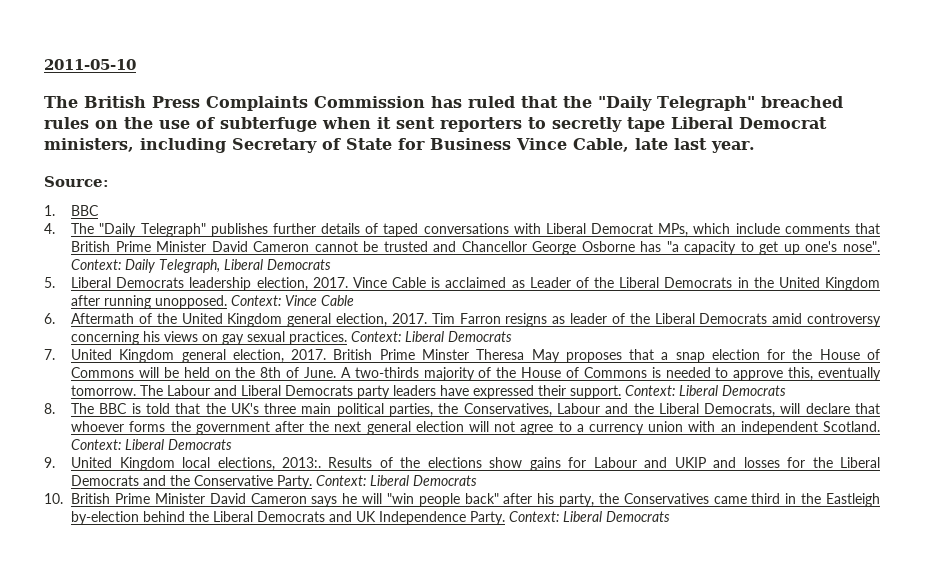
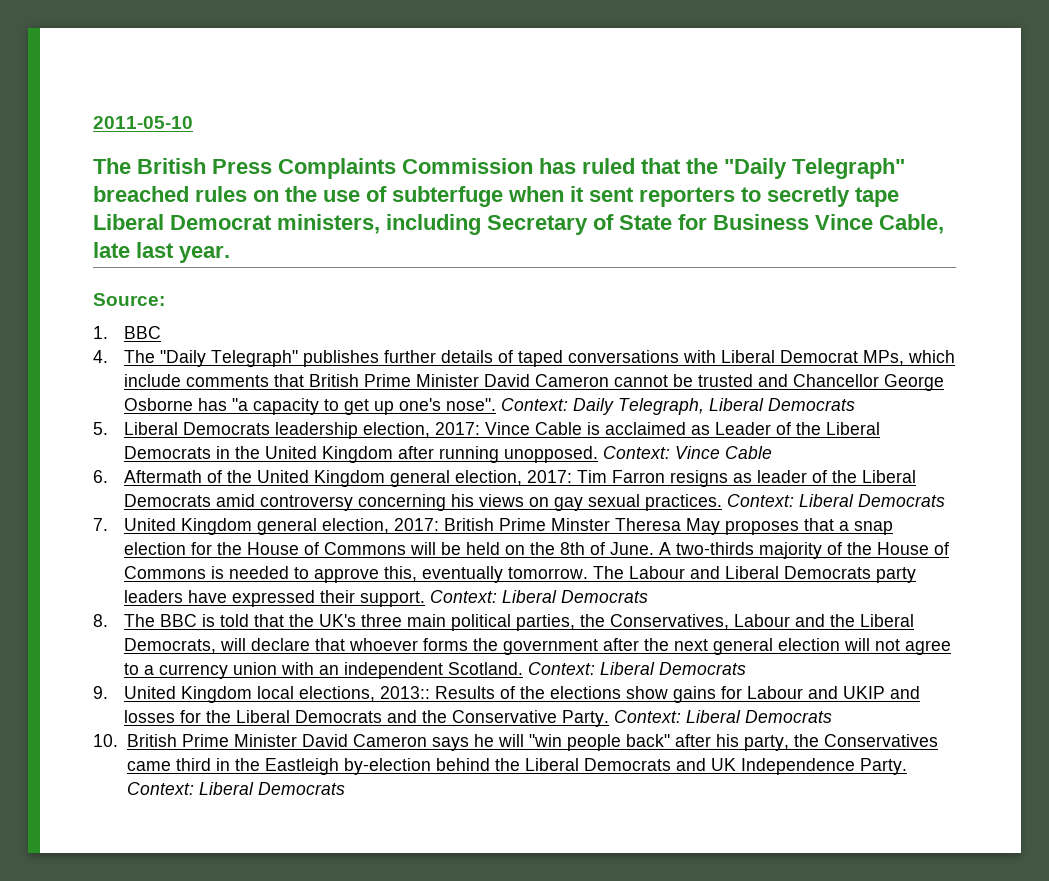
- 5. Liberal Democrats leadership election, 2017. Vince Cable is acclaimed as Leader of the Liberal Democrats in the United Kingdom after running unopposed.
+ 5. Liberal Democrats leadership election, 2017: Vince Cable is acclaimed as Leader of the Liberal Democrats in the United Kingdom after running unopposed.
- 6. Aftermath of the United Kingdom general election, 2017. Tim Farron resigns as leader of the Liberal Democrats amid controversy concerning his views on gay sexual practices.
+ 6. Aftermath of the United Kingdom general election, 2017: Tim Farron resigns as leader of the Liberal Democrats amid controversy concerning his views on gay sexual practices.
- 7. United Kingdom general election, 2017. British Prime Minster Theresa May proposes that a snap election for the House of Commons will be held on the 8th of June.
+ 7. United Kingdom general election, 2017: British Prime Minster Theresa May proposes that a snap election for the House of Commons will be held on the 8th of June.
- 9. United Kingdom local elections, 2013:. Results of the elections show gains for Labour and UKIP and losses for the Liberal Democrats and the Conservative Party.
+ 9. United Kingdom local elections, 2013:: Results of the elections show gains for Labour and UKIP and losses for the Liberal Democrats and the Conservative Party.

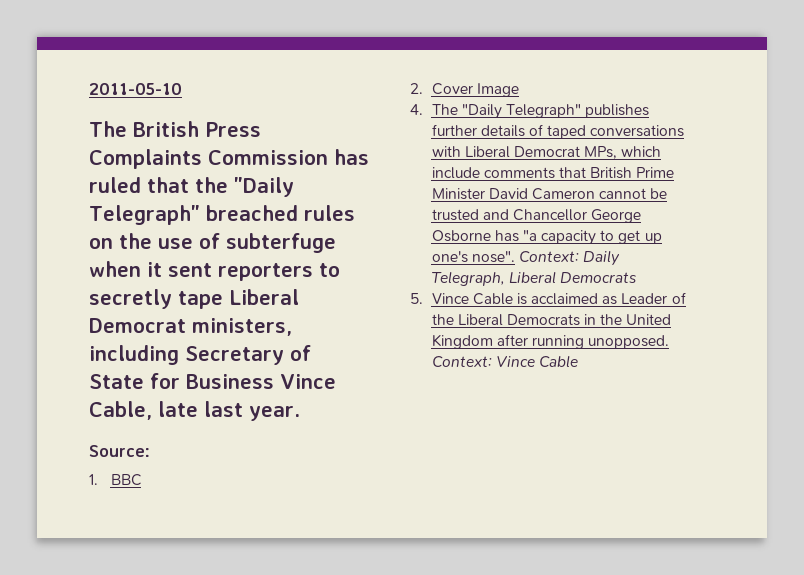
+ 2. Cover Image
- 5. Liberal Democrats leadership election, 2017: Vince Cable is acclaimed as Leader of the Liberal Democrats in the United Kingdom after running unopposed.
+ 5. Vince Cable is acclaimed as Leader of the Liberal Democrats in the United Kingdom after running unopposed.
- 6. Aftermath of the United Kingdom general election, 2017: Tim Farron resigns as leader of the Liberal Democrats amid controversy concerning his views on gay sexual practices. Context: Liberal Democrats
- 7. United Kingdom general election, 2017: British Prime Minster Theresa May proposes that a snap election for the House of Commons will be held on the 8th of June. A two-thirds majority of the House of Commons is needed to approve this, eventually tomorrow. The Labour and Liberal Democrats party leaders have expressed their support. Context: Liberal Democrats
- 8. The BBC is told that the UK's three main political parties, the Conservatives, Labour and the Liberal Democrats, will declare that whoever forms the government after the next general election will not agree to a currency union with an independent Scotland. Context: Liberal Democrats
- 9. United Kingdom local elections, 2013:: Results of the elections show gains for Labour and UKIP and losses for the Liberal Democrats and the Conservative Party. Context: Liberal Democrats
- 10. British Prime Minister David Cameron says he will "win people back" after his party, the Conservatives came third in the Eastleigh by-election behind the Liberal Democrats and UK Independence Party. Context: Liberal Democrats

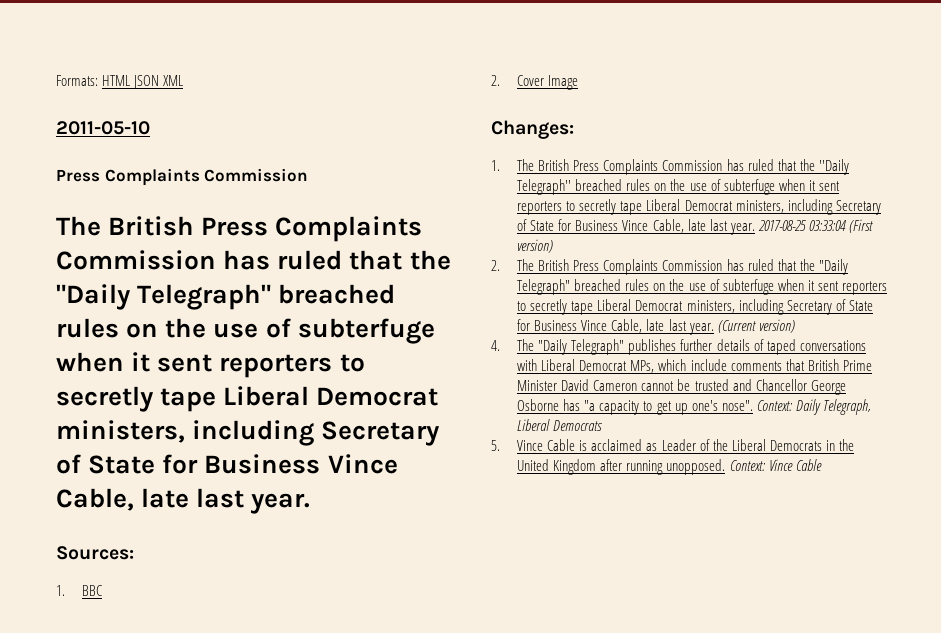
+ Formats: HTML JSON XML
  2011-05-10
+ Press Complaints Commission
- Source:
+ Sources:
+ Changes:
+ 1. The British Press Complaints Commission has ruled that the ''Daily Telegraph'' breached rules on the use of subterfuge when it sent reporters to secretly tape Liberal Democrat ministers, including Secretary of State for Business Vince Cable, late last year. 2017-08-25 03:33:04 (First version)
+ 2. The British Press Complaints Commission has ruled that the "Daily Telegraph" breached rules on the use of subterfuge when it sent reporters to secretly tape Liberal Democrat ministers, including Secretary of State for Business Vince Cable, late last year. (Current version)

